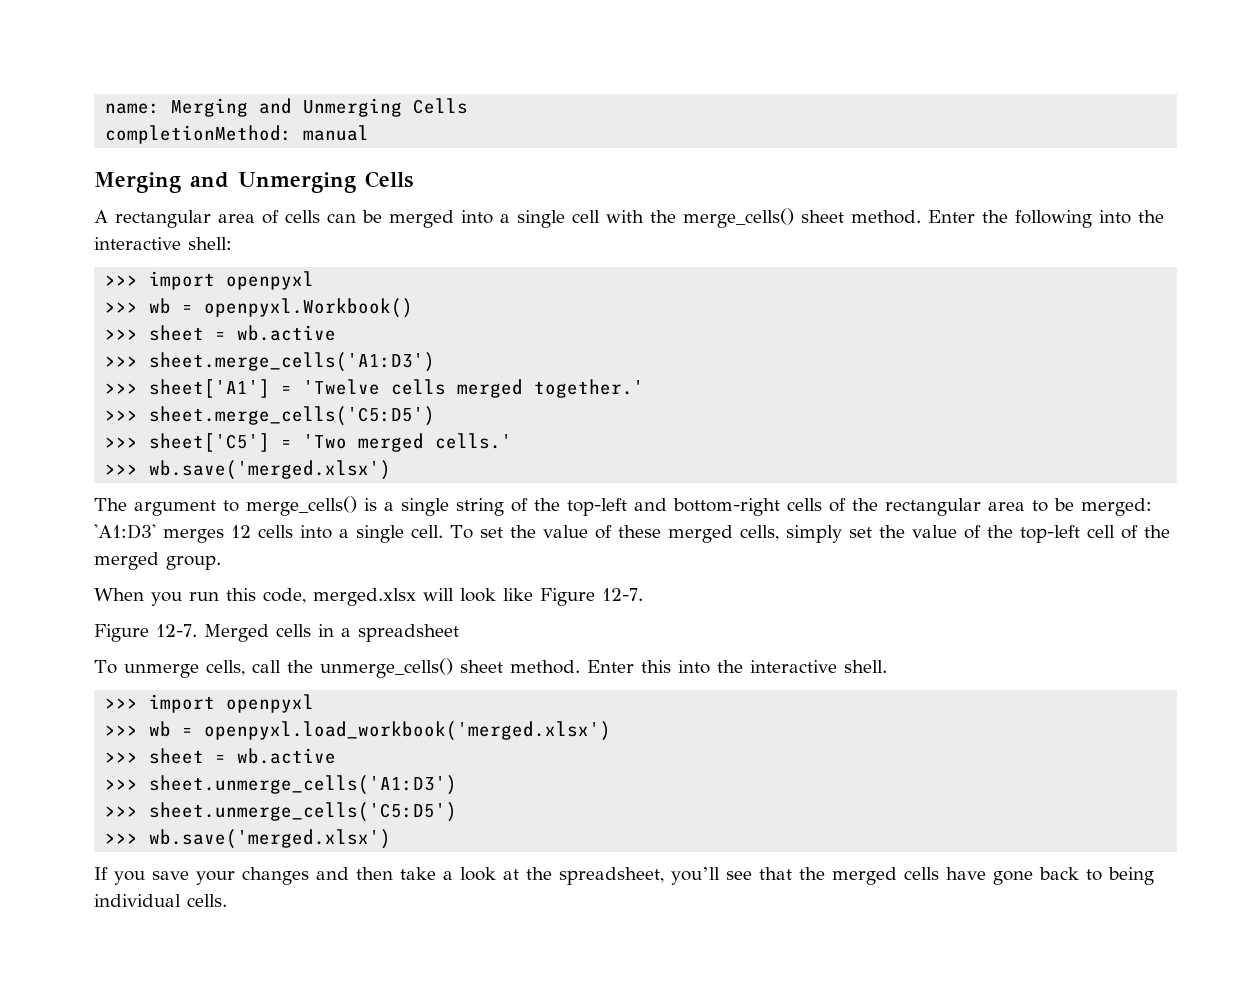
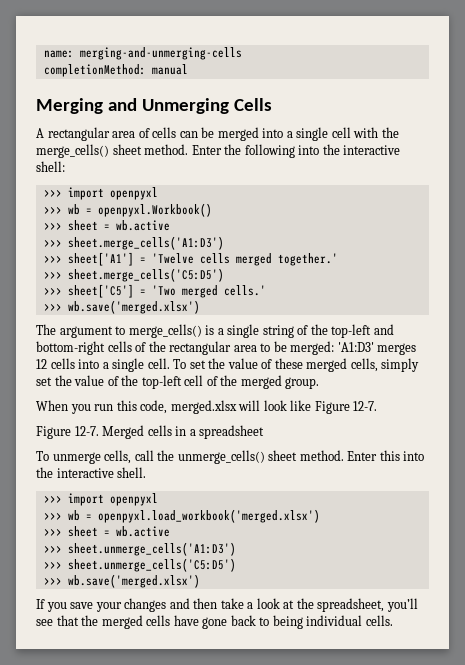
- name: Merging and Unmerging Cells
+ name: merging-and-unmerging-cells

